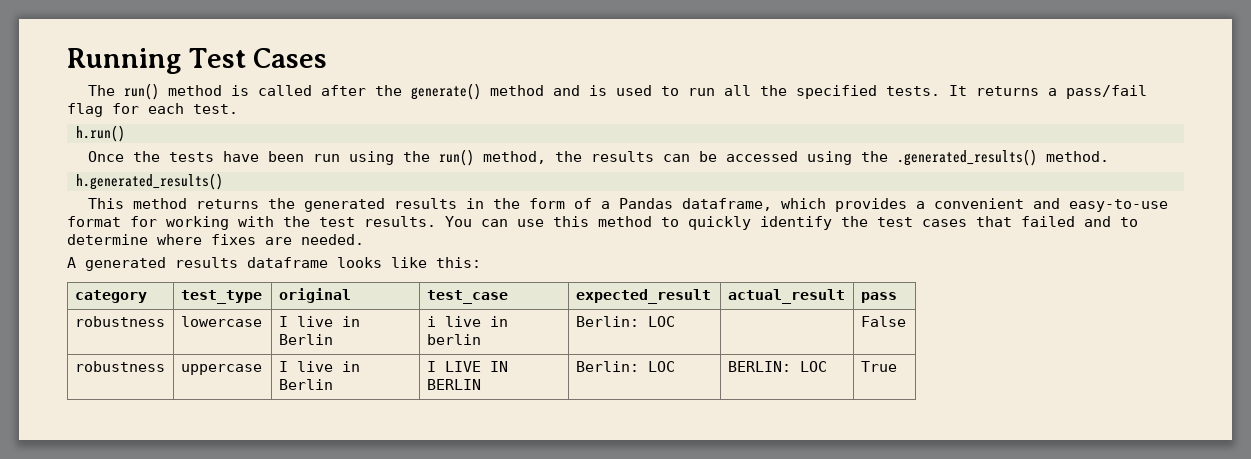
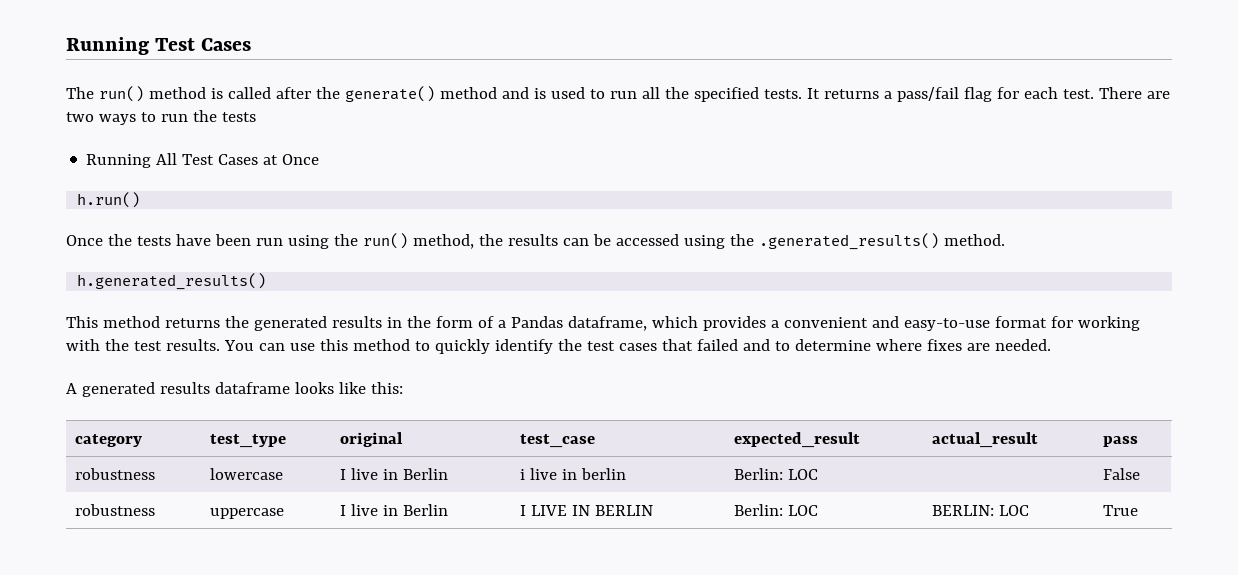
+ There are two ways to run the tests
+ Running All Test Cases at Once

